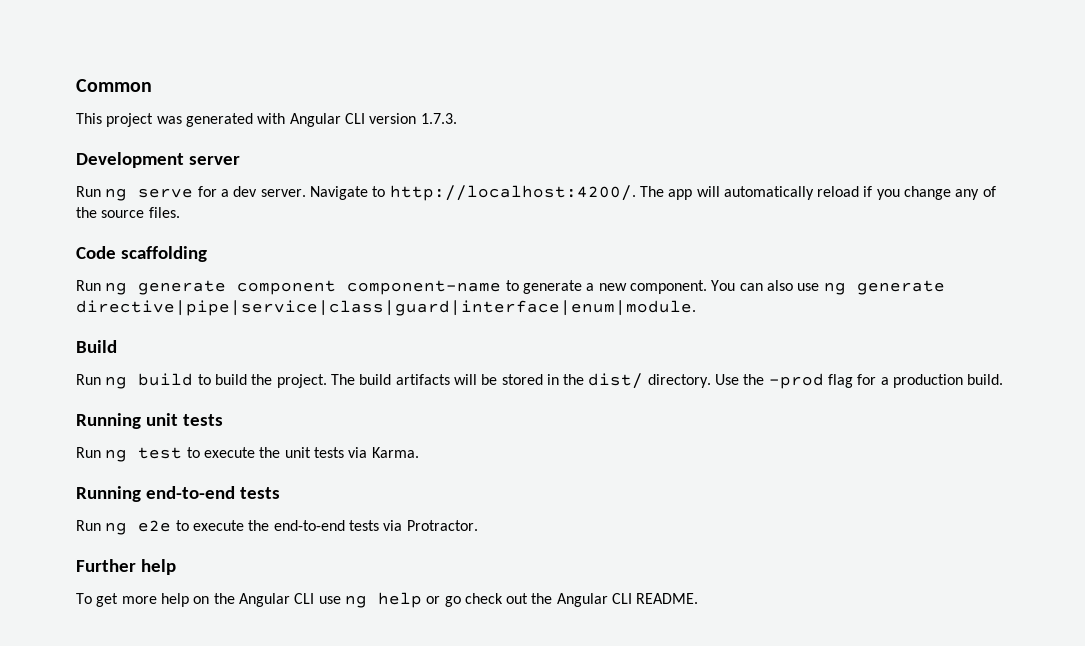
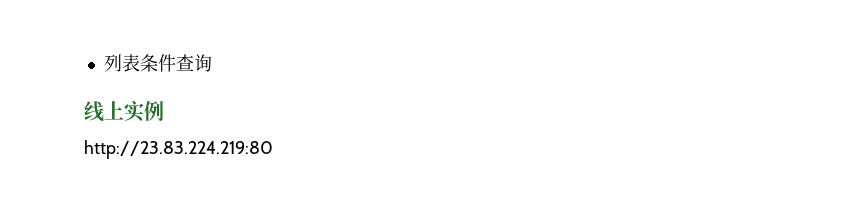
- Common
- This project was generated with Angular CLI version 1.7.3.
- Development server
- Run ng serve for a dev server. Navigate to http://localhost:4200/. The app will automatically reload if you change any of the source files.
- Code scaffolding
- Run ng generate component component-name to generate a new component. You can also use ng generate directive|pipe|service|class|guard|interface|enum|module.
- Build
- Run ng build to build the project. The build artifacts will be stored in the dist/ directory. Use the -prod flag for a production build.
- Running unit tests
- Run ng test to execute the unit tests via Karma.
- Running end-to-end tests
- Run ng e2e to execute the end-to-end tests via Protractor.
- Further help
- To get more help on the Angular CLI use ng help or go check out the Angular CLI README.
+ 列表条件查询
+ 线上实例
+ http://23.83.224.219:80

